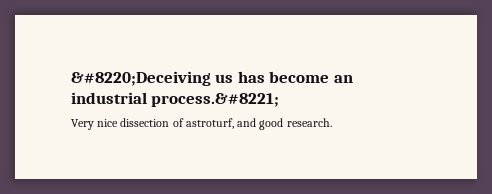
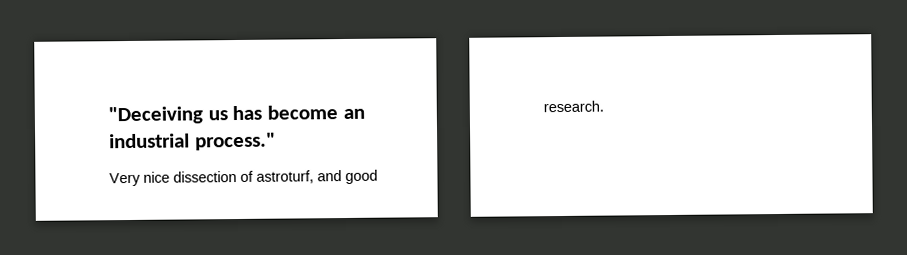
- &#8220;Deceiving us has become an industrial process.&#8221;
+ "Deceiving us has become an industrial process."

